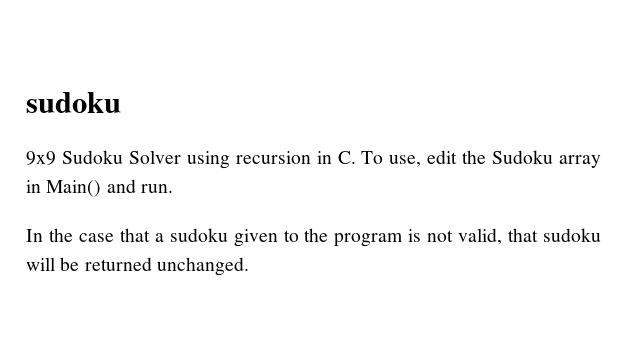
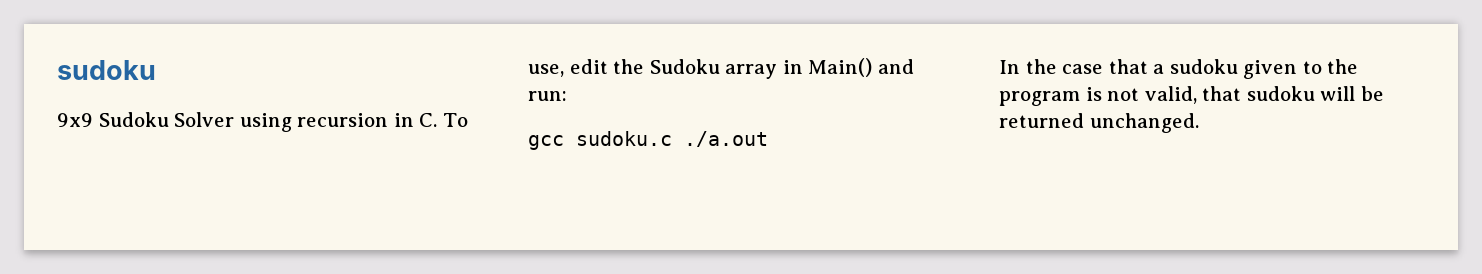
- 9x9 Sudoku Solver using recursion in C. To use, edit the Sudoku array in Main() and run.
+ 9x9 Sudoku Solver using recursion in C. To use, edit the Sudoku array in Main() and run:
+ gcc sudoku.c ./a.out

